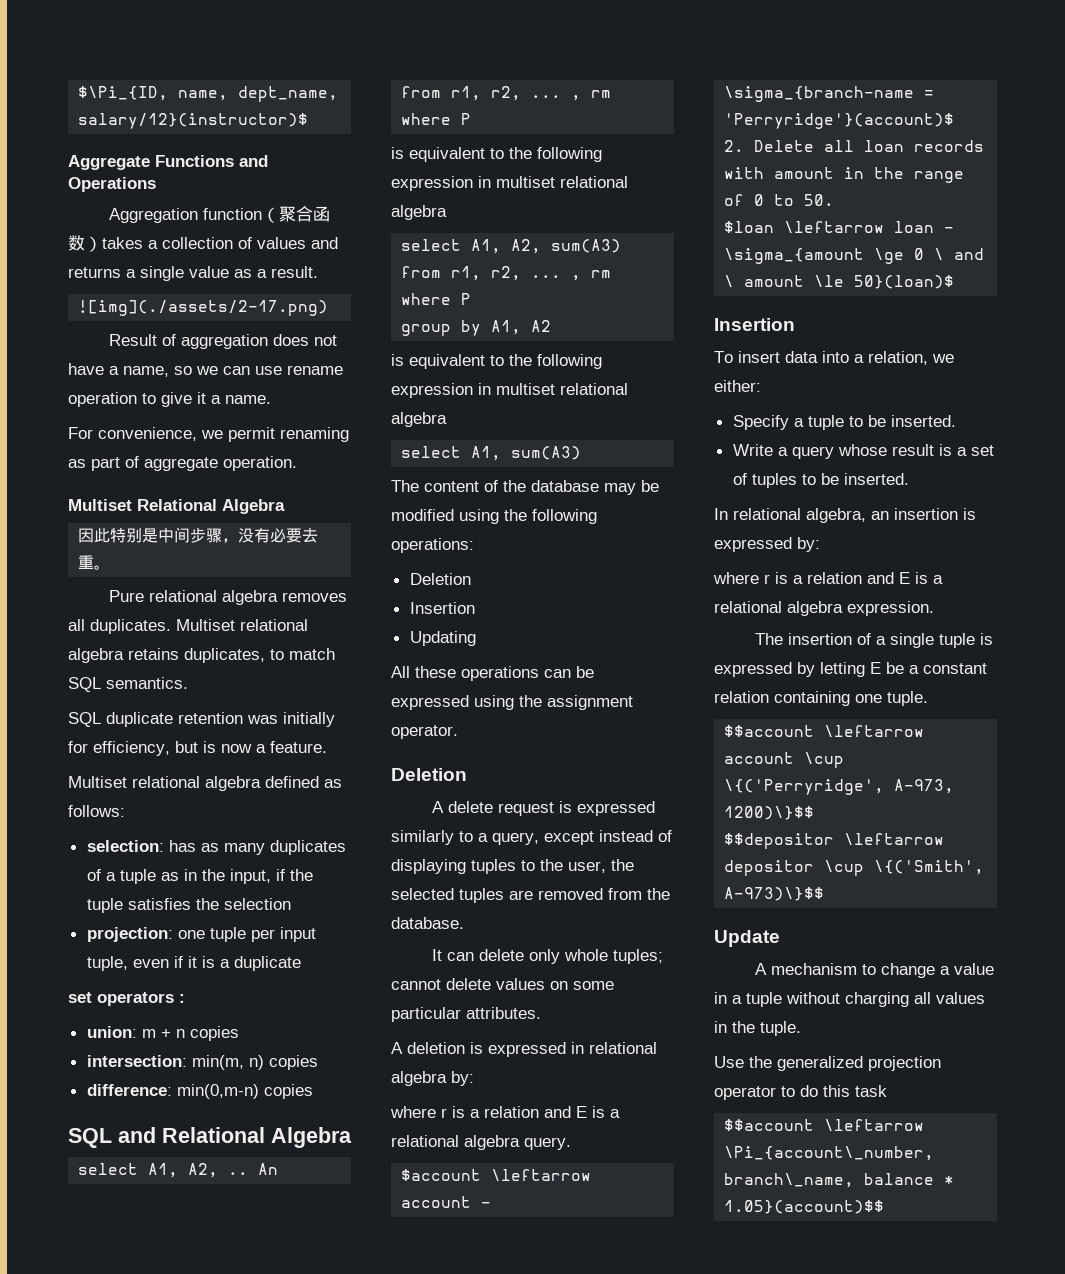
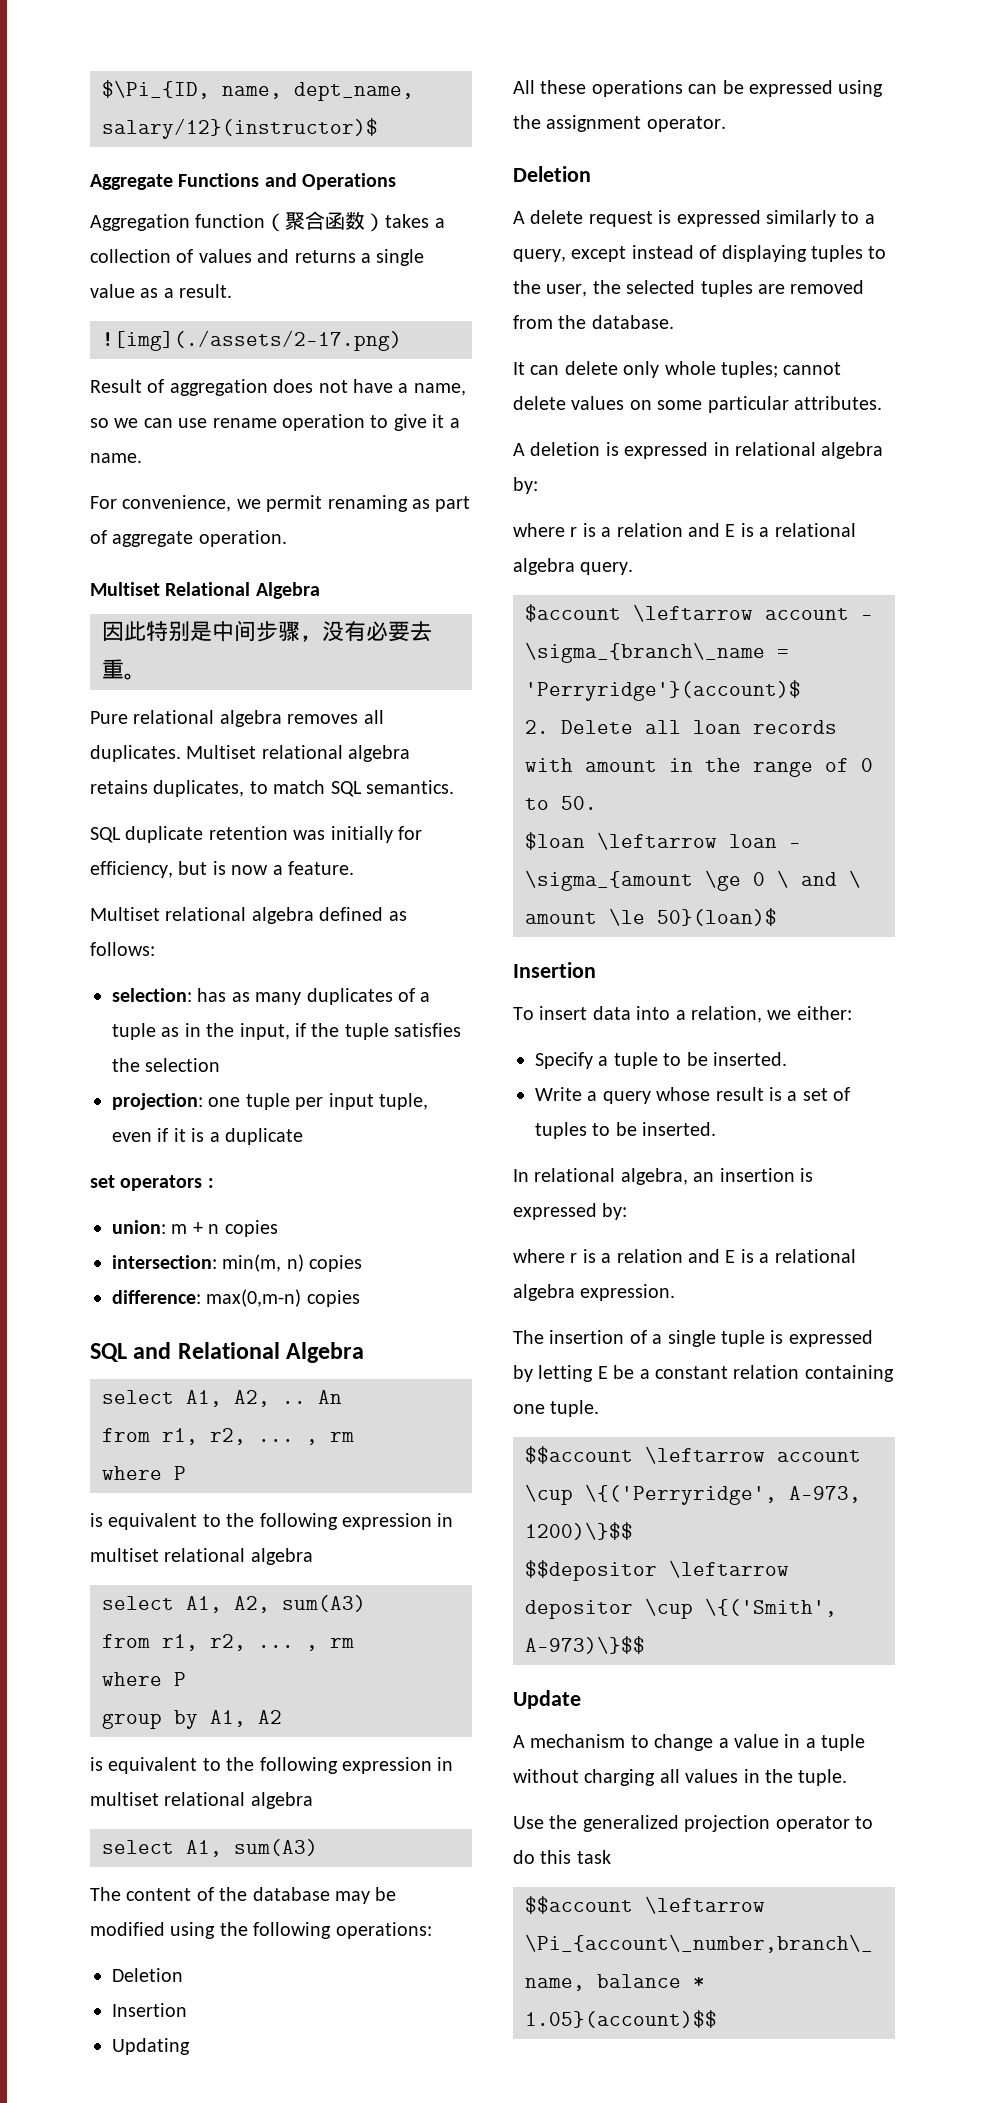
- difference: min(0,m-n) copies
+ difference: max(0,m-n) copies
- $account \leftarrow account - \sigma_{branch-name = 'Perryridge'}(account)$
+ $account \leftarrow account - \sigma_{branch\_name = 'Perryridge'}(account)$

